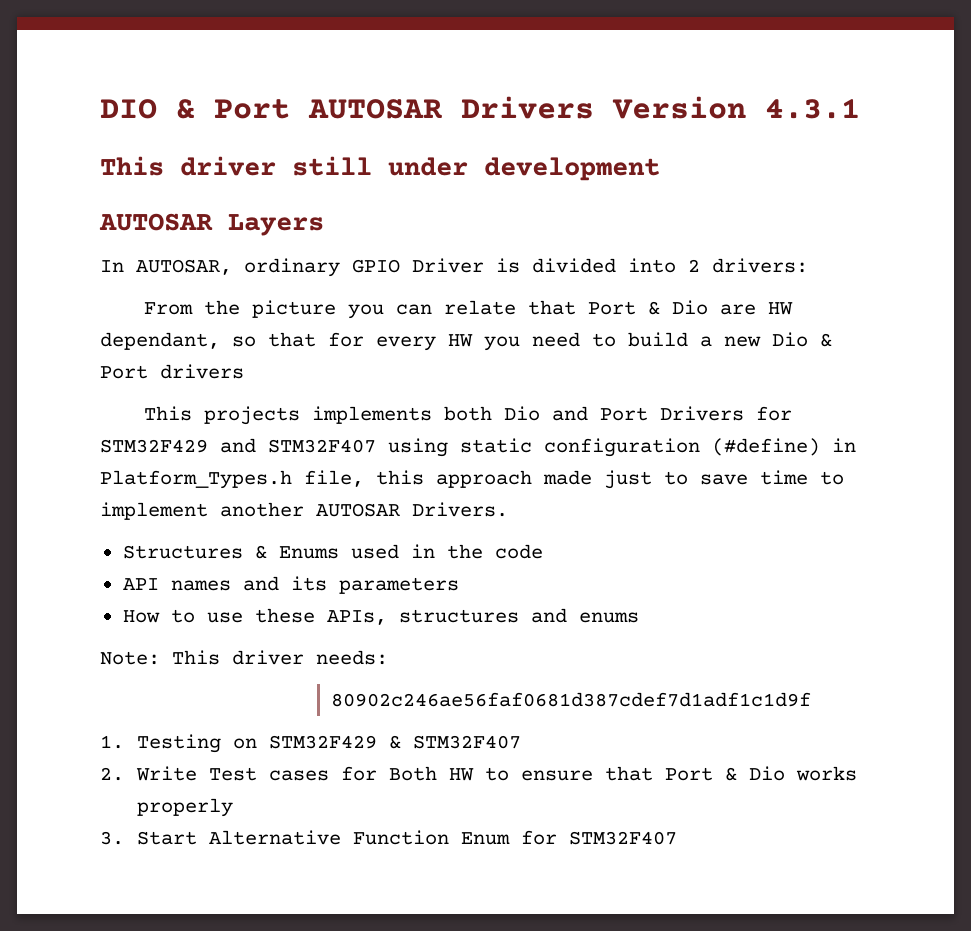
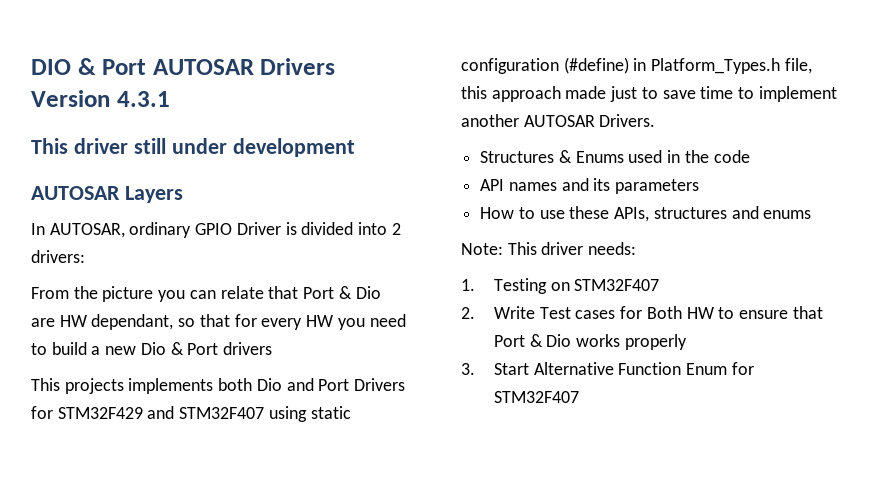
- 80902c246ae56faf0681d387cdef7d1adf1c1d9f
- 1. Testing on STM32F429 & STM32F407
+ 1. Testing on STM32F407

